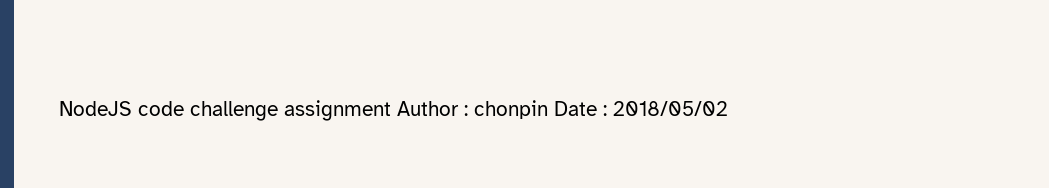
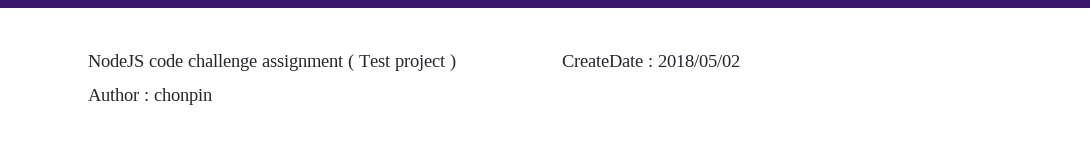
- NodeJS code challenge assignment Author : chonpin Date : 2018/05/02
+ NodeJS code challenge assignment ( Test project )
+ Author : chonpin
+ CreateDate : 2018/05/02

